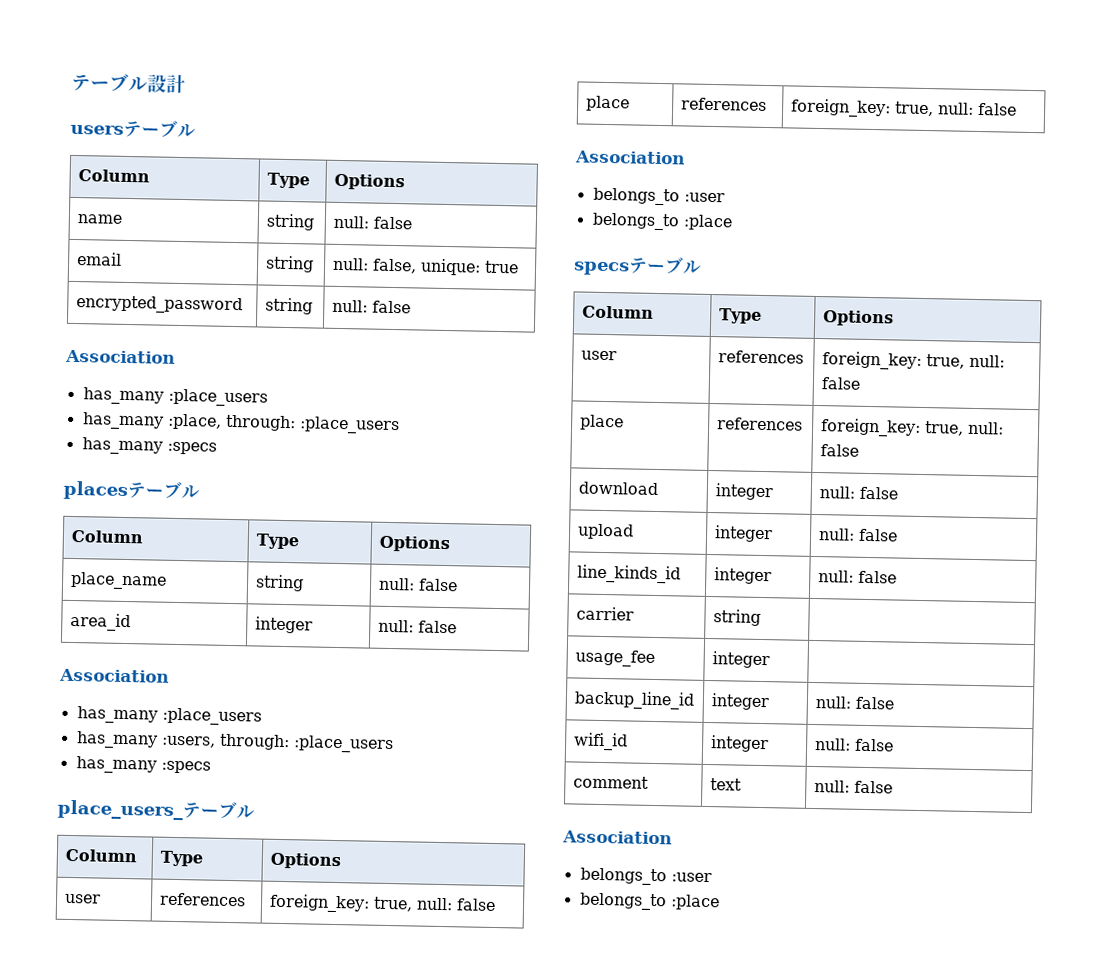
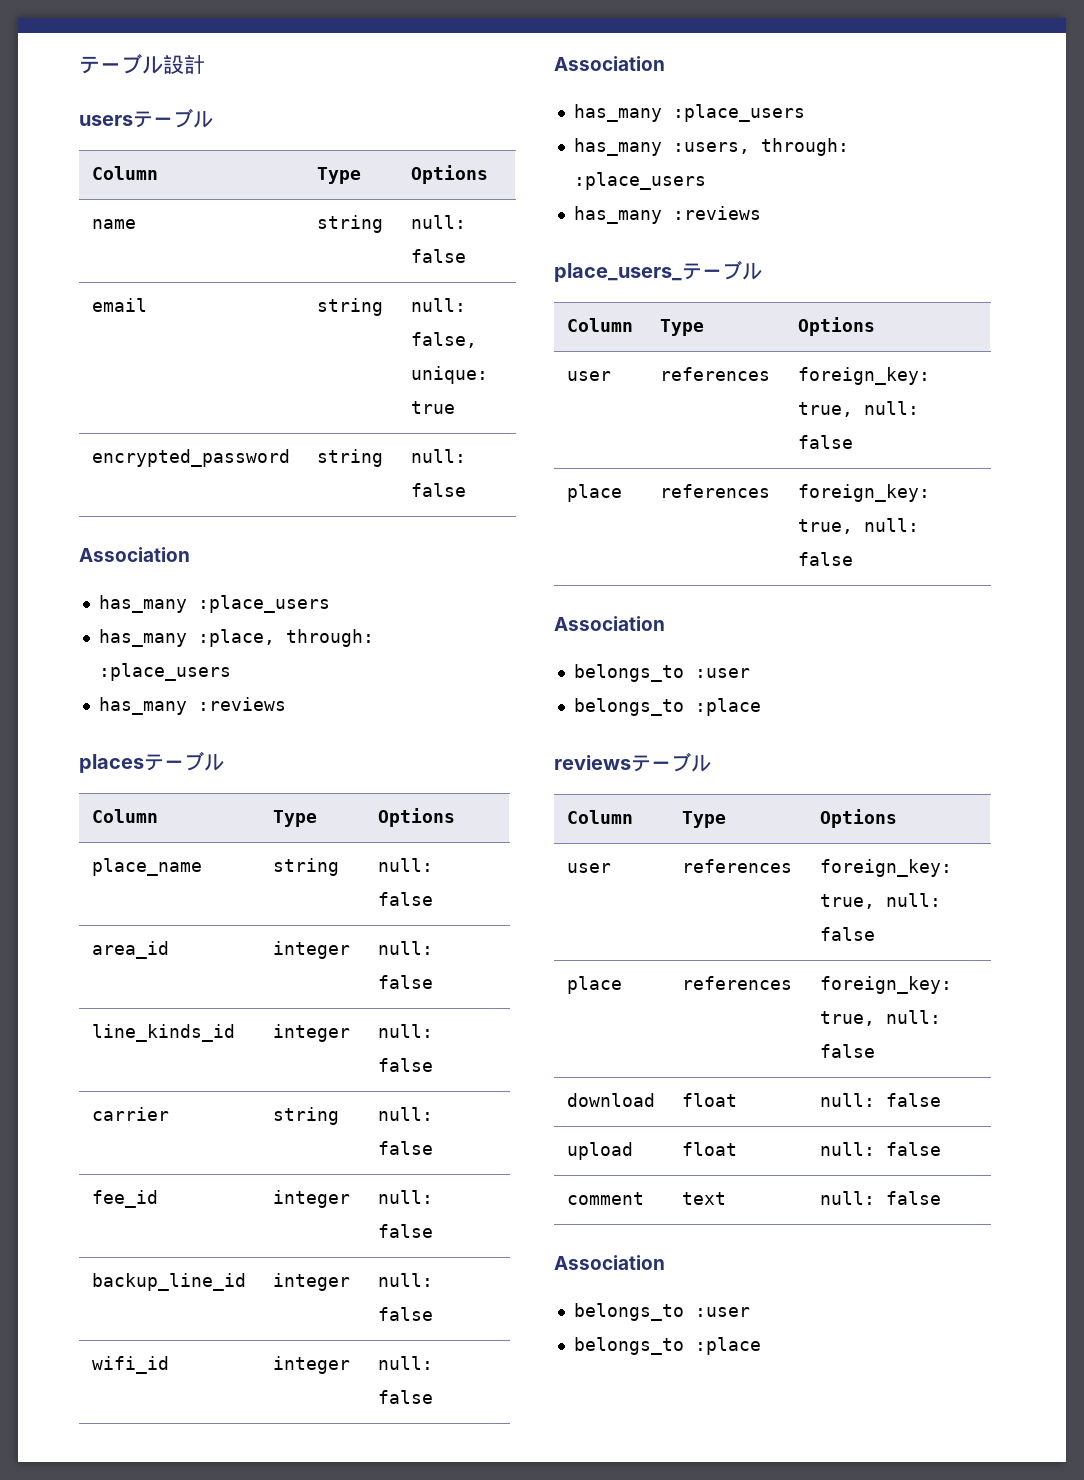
  has_many :place, through: :place_users
- has_many :specs
+ has_many :reviews
+ line_kinds_id | integer | null: false
+ carrier | string | null: false
+ fee_id | integer | null: false
+ backup_line_id | integer | null: false
+ wifi_id | integer | null: false
  has_many :users, through: :place_users
- has_many :specs
+ has_many :reviews
- specsテーブル
+ reviewsテーブル
- download | integer | null: false
+ download | float | null: false
- upload | integer | null: false
- line_kinds_id | integer | null: false
- carrier | string |
- usage_fee | integer |
- backup_line_id | integer | null: false
- wifi_id | integer | null: false
+ upload | float | null: false

